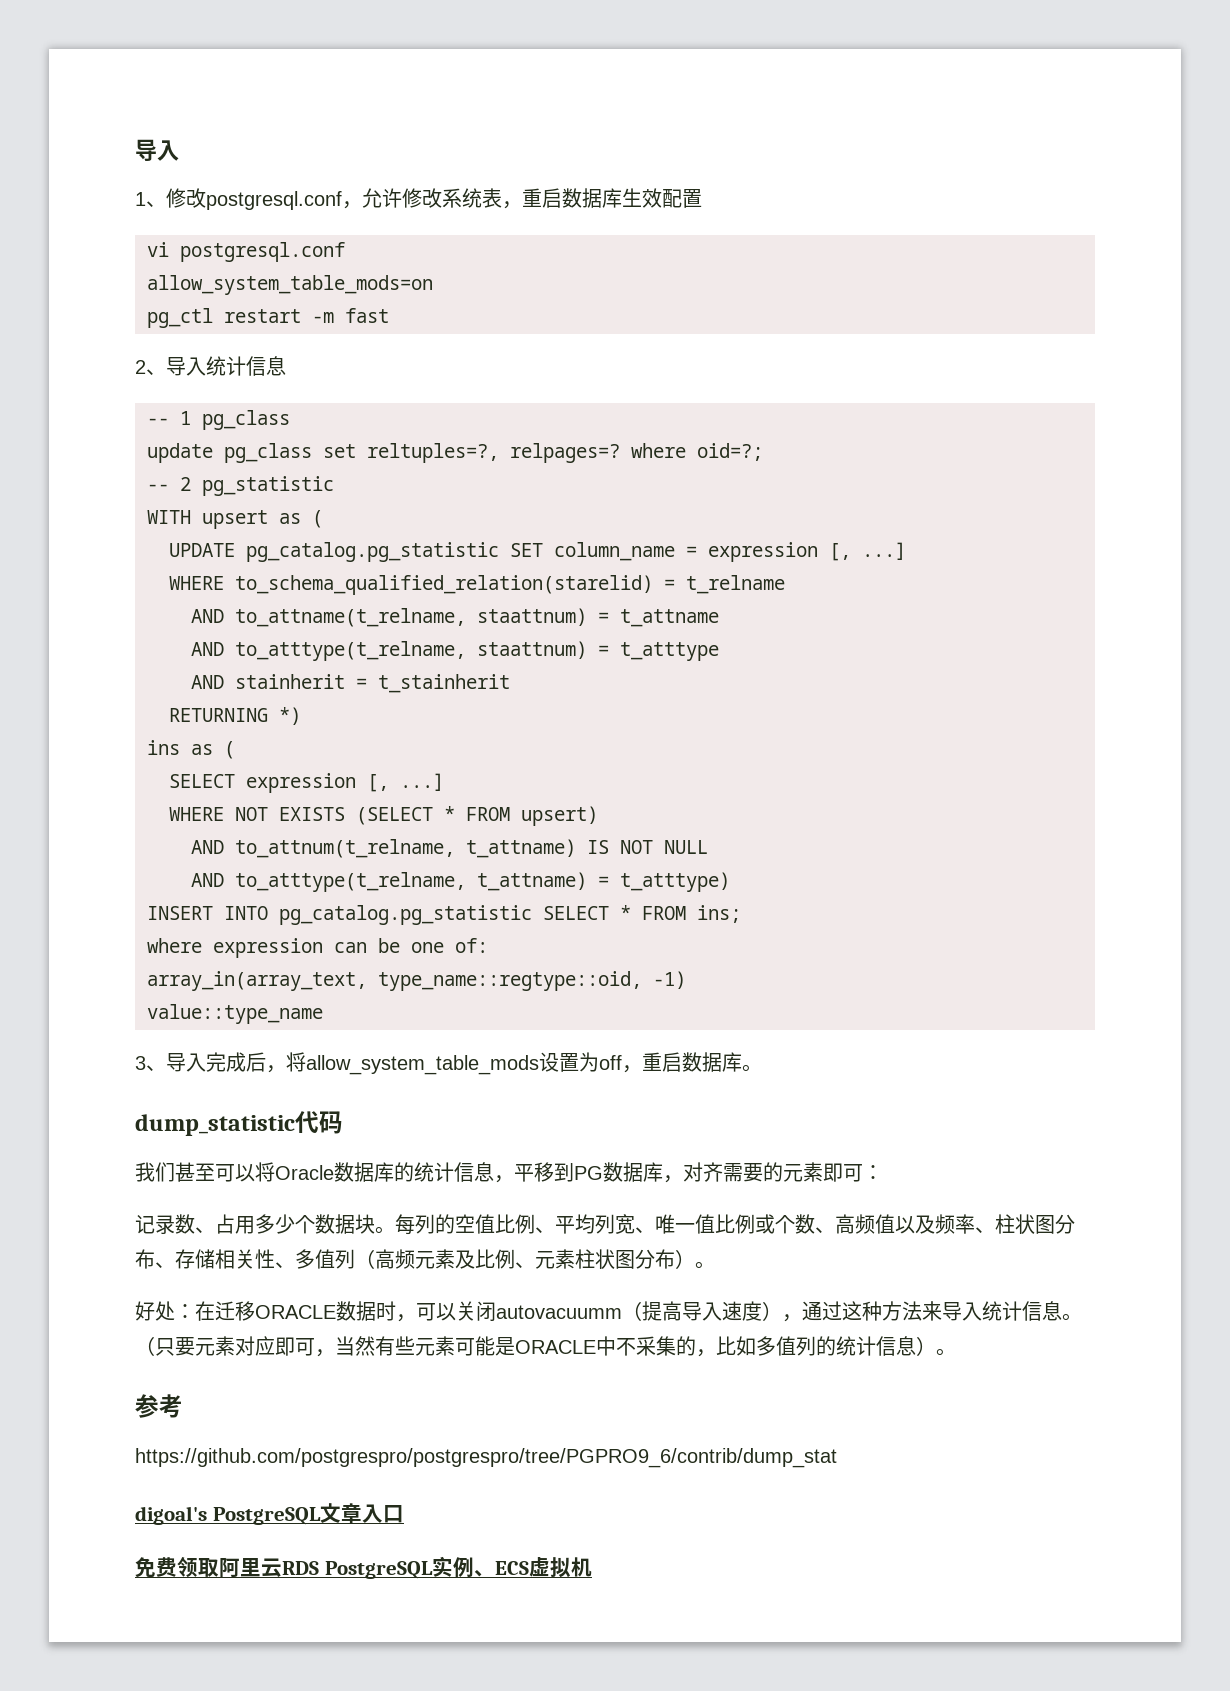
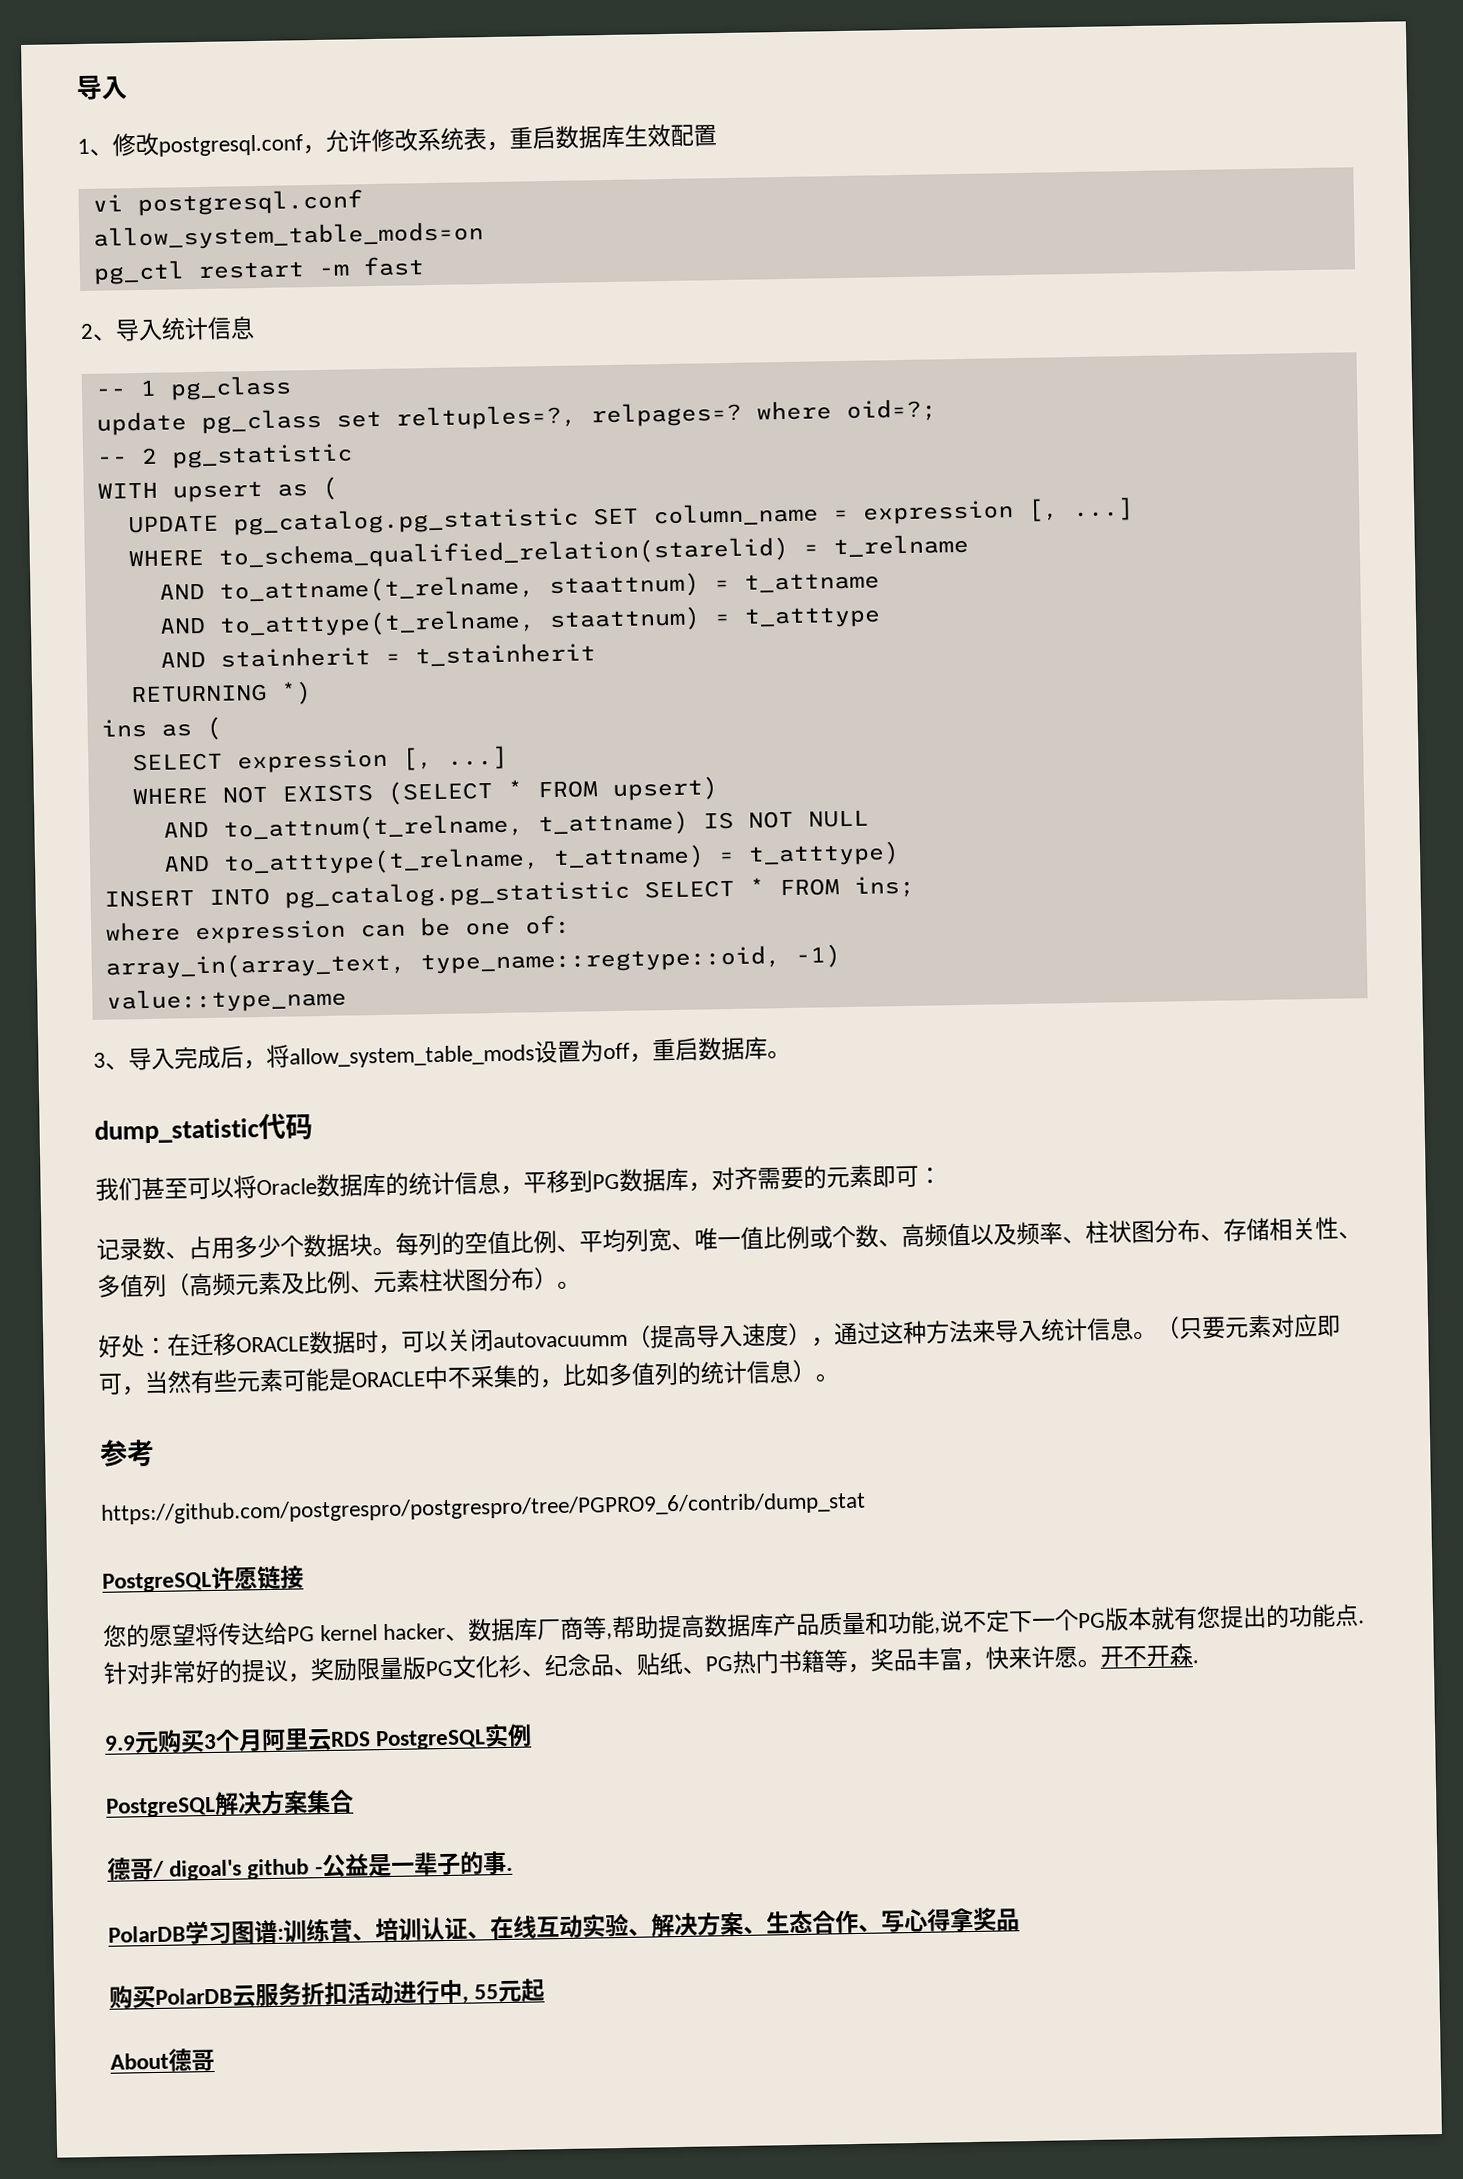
- digoal's PostgreSQL文章入口
- 免费领取阿里云RDS PostgreSQL实例、ECS虚拟机
+ PostgreSQL许愿链接
+ 您的愿望将传达给PG kernel hacker、数据库厂商等,帮助提高数据库产品质量和功能,说不定下一个PG版本就有您提出的功能点.针对非常好的提议，奖励限量版PG文化衫、纪念品、贴纸、PG热门书籍等，奖品丰富，快来许愿。开不开森.
+ 9.9元购买3个月阿里云RDS PostgreSQL实例
+ PostgreSQL解决方案集合
+ 德哥/ digoal's github -公益是一辈子的事.
+ PolarDB学习图谱:训练营、培训认证、在线互动实验、解决方案、生态合作、写心得拿奖品
+ 购买PolarDB云服务折扣活动进行中, 55元起
+ About德哥

